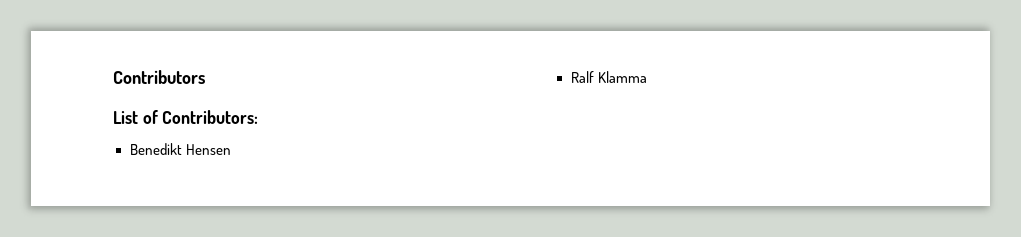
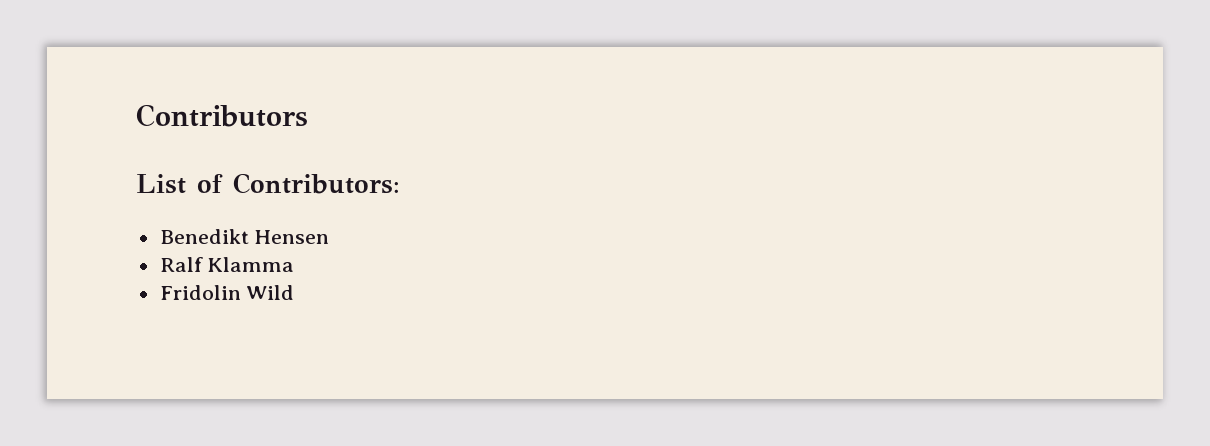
+ Fridolin Wild

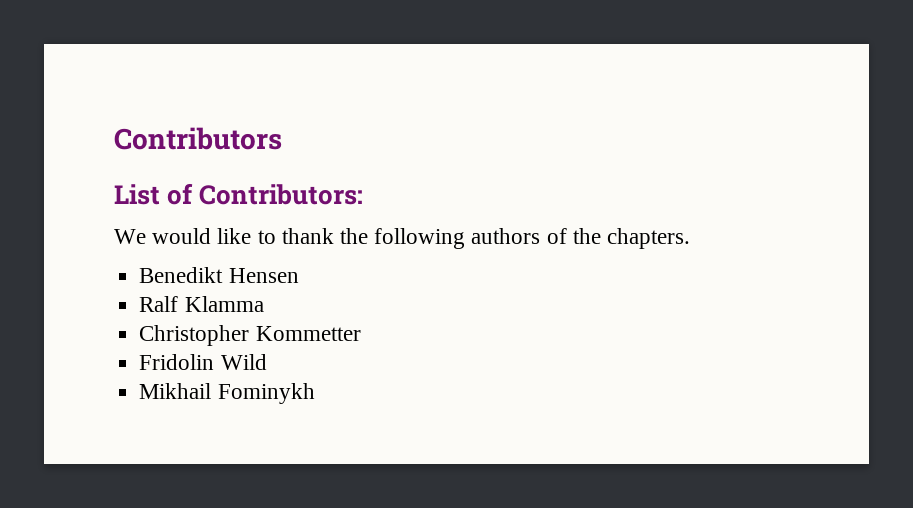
+ We would like to thank the following authors of the chapters.
+ Christopher Kommetter
+ Mikhail Fominykh

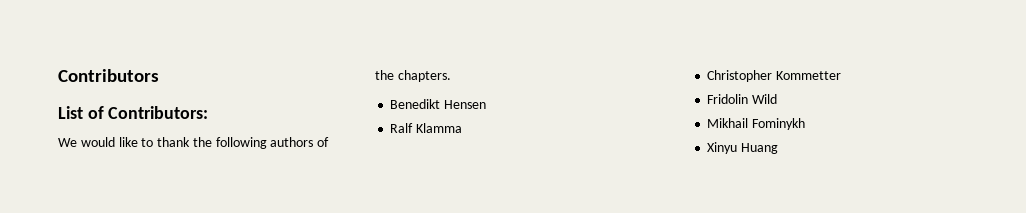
+ Xinyu Huang

